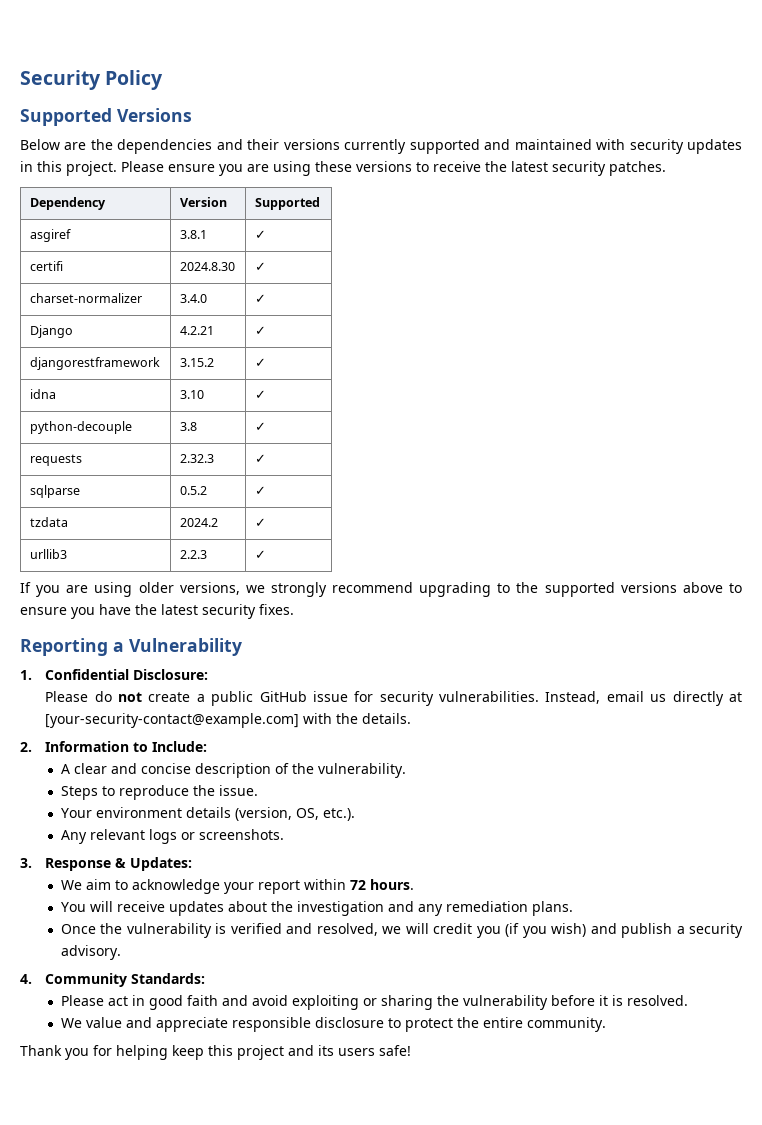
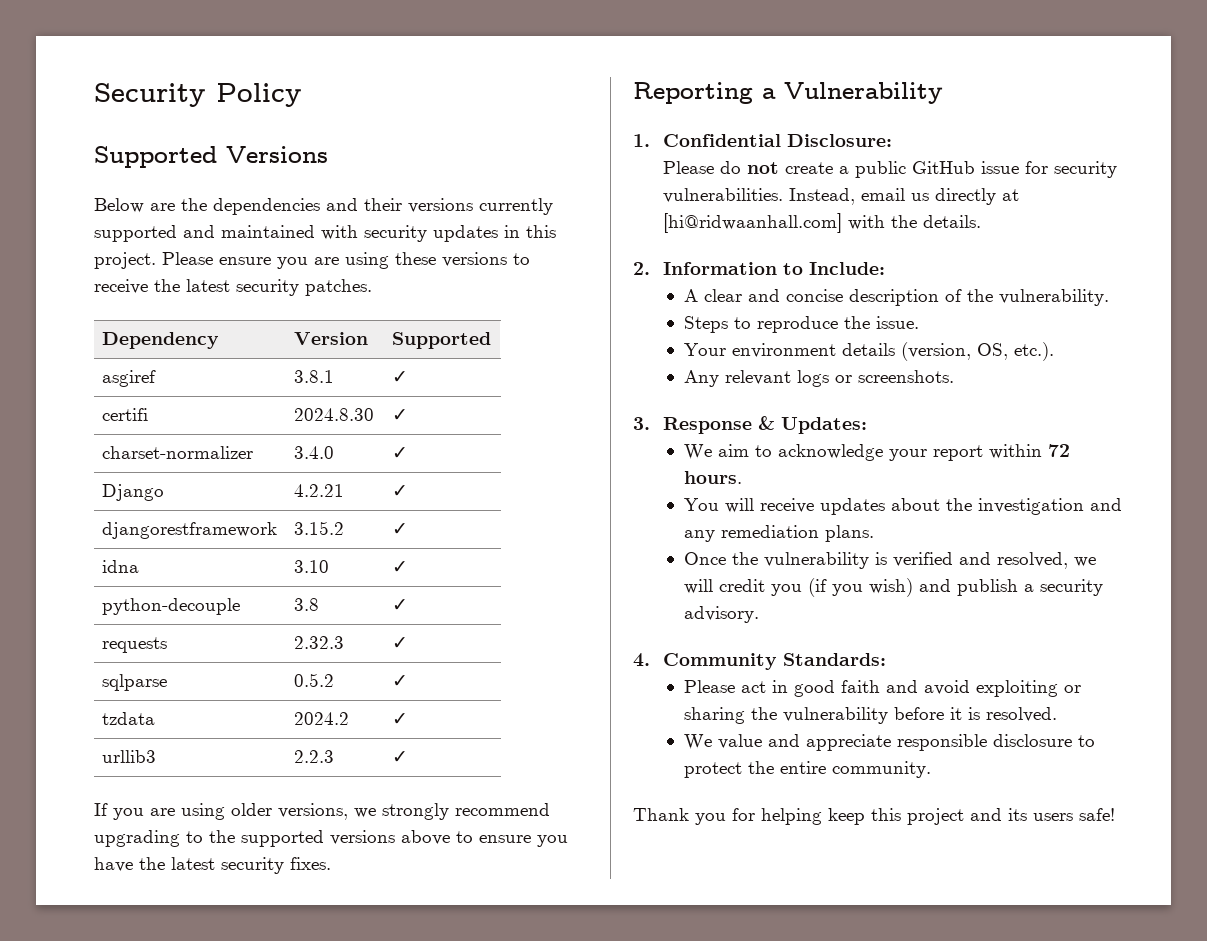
- Instead, email us directly at [your-security-contact@example.com] with the details.
+ Instead, email us directly at [hi@ridwaanhall.com] with the details.

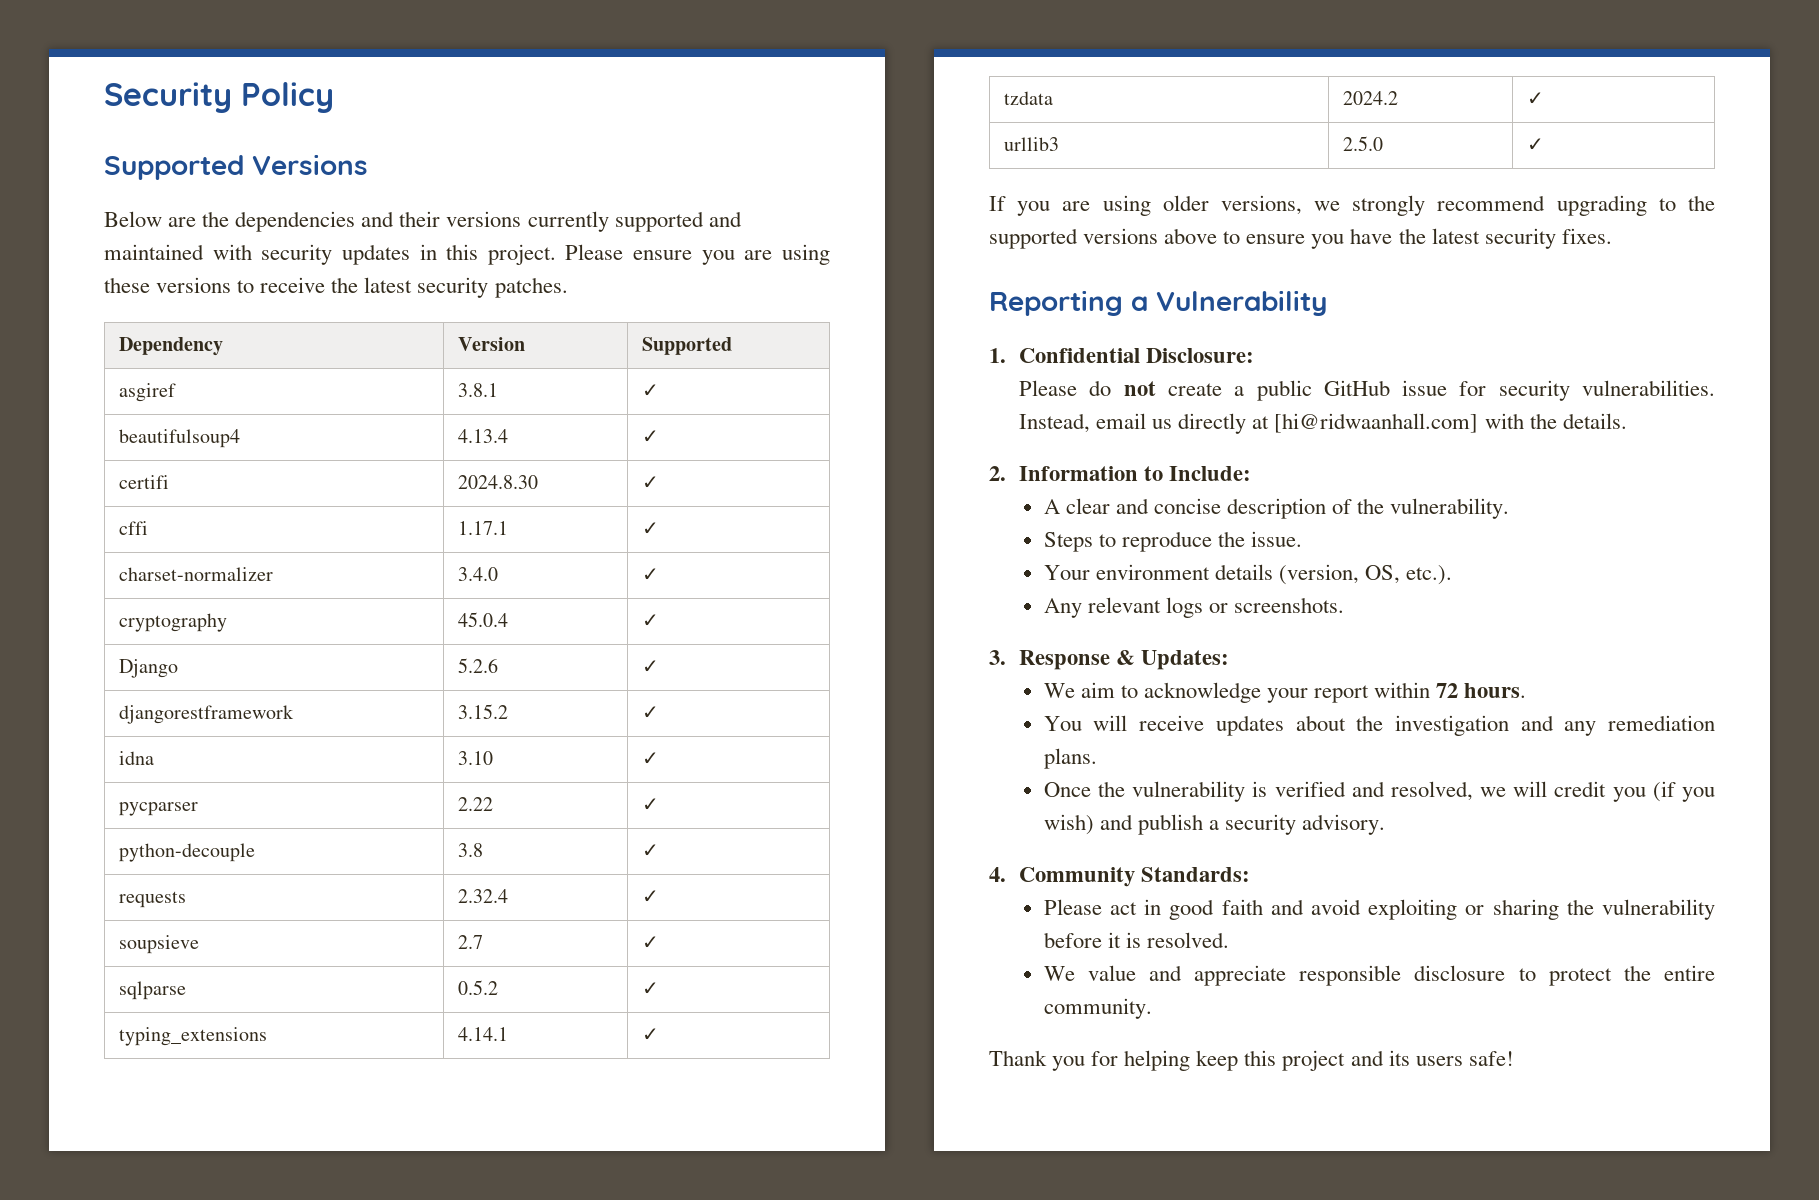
+ beautifulsoup4 | 4.13.4 | ✓
+ cffi | 1.17.1 | ✓
+ cryptography | 45.0.4 | ✓
- Django | 4.2.21 | ✓
+ Django | 5.2.6 | ✓
+ pycparser | 2.22 | ✓
- requests | 2.32.3 | ✓
+ requests | 2.32.4 | ✓
+ soupsieve | 2.7 | ✓
+ typing_extensions | 4.14.1 | ✓
- urllib3 | 2.2.3 | ✓
+ urllib3 | 2.5.0 | ✓

